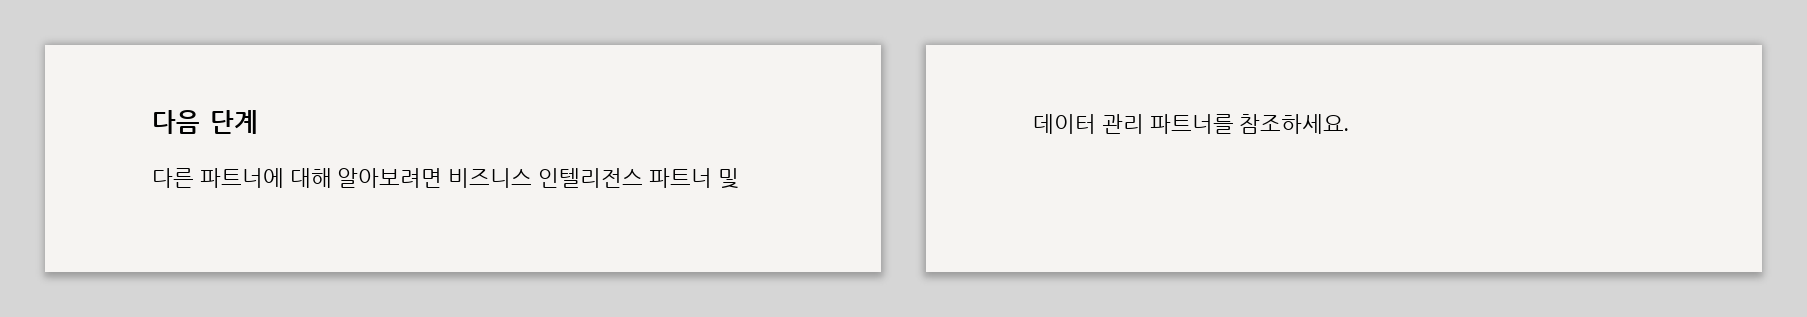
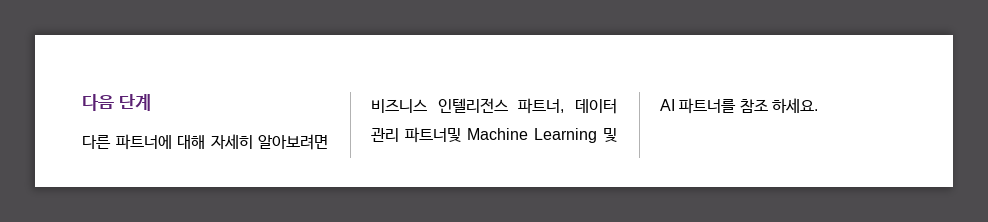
- 다른 파트너에 대해 알아보려면 비즈니스 인텔리전스 파트너 및 데이터 관리 파트너를 참조하세요.
+ 다른 파트너에 대해 자세히 알아보려면 비즈니스 인텔리전스 파트너, 데이터 관리 파트너및 Machine Learning 및 AI 파트너를 참조 하세요.

